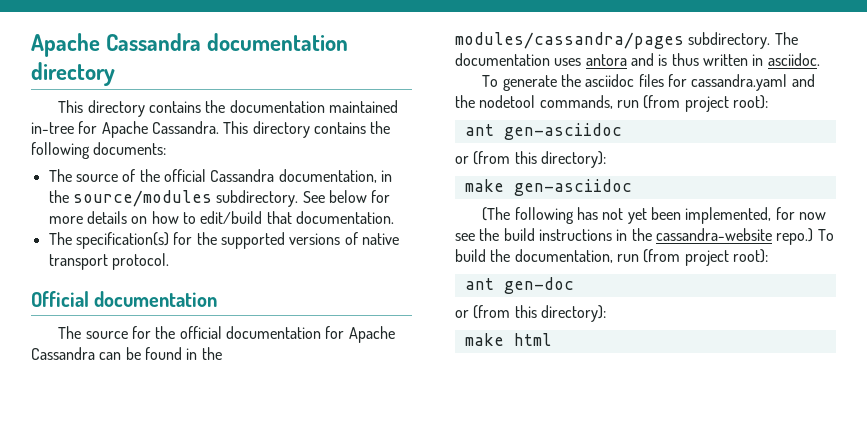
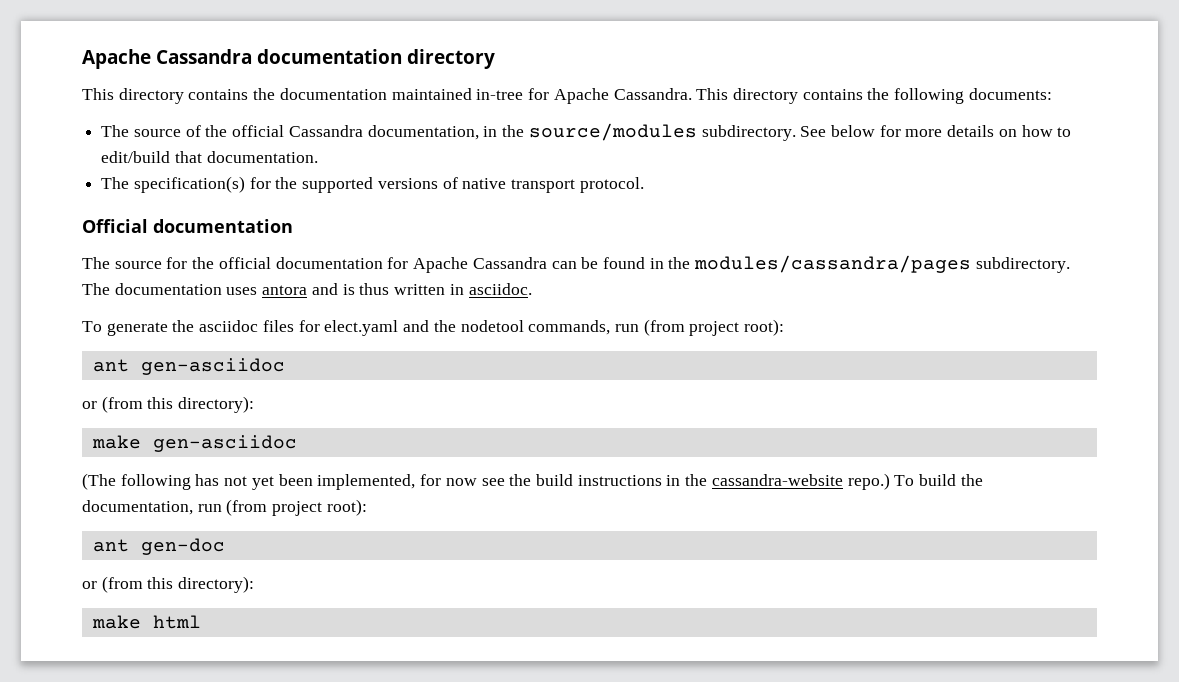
- To generate the asciidoc files for cassandra.yaml and the nodetool commands, run (from project root):
+ To generate the asciidoc files for elect.yaml and the nodetool commands, run (from project root):

